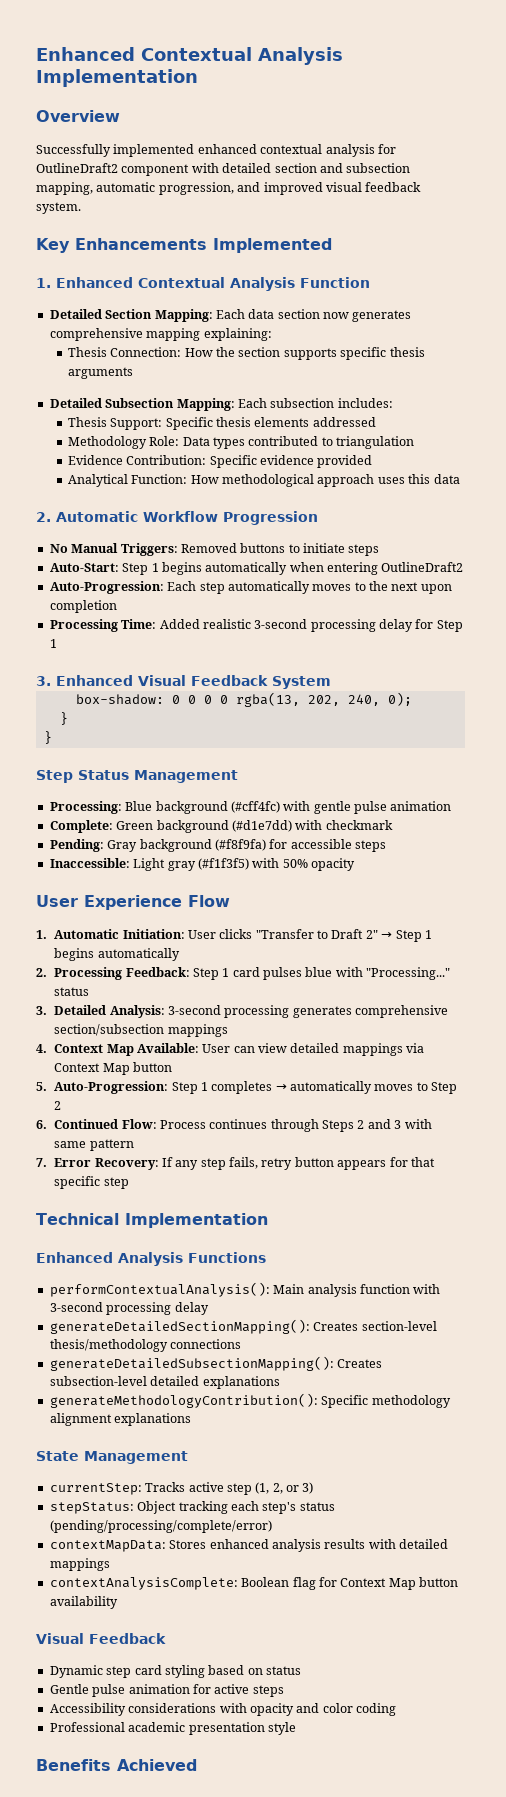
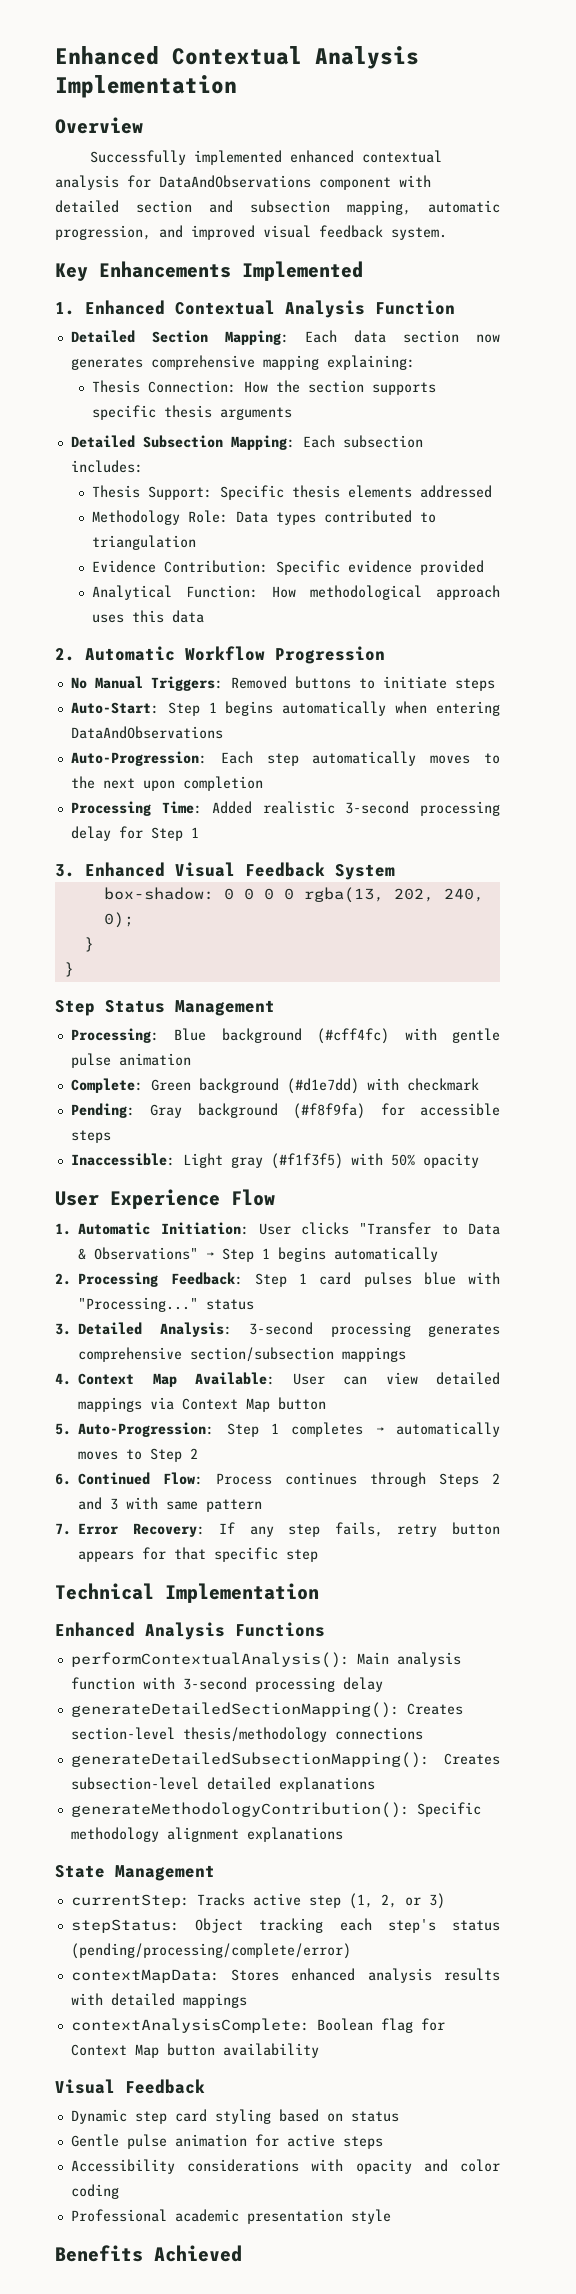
- Successfully implemented enhanced contextual analysis for OutlineDraft2 component with detailed section and subsection mapping, automatic progression, and improved visual feedback system.
+ Successfully implemented enhanced contextual analysis for DataAndObservations component with detailed section and subsection mapping, automatic progression, and improved visual feedback system.
- Auto-Start: Step 1 begins automatically when entering OutlineDraft2
+ Auto-Start: Step 1 begins automatically when entering DataAndObservations
- 1. Automatic Initiation: User clicks "Transfer to Draft 2" → Step 1 begins automatically
+ 1. Automatic Initiation: User clicks "Transfer to Data & Observations" → Step 1 begins automatically

